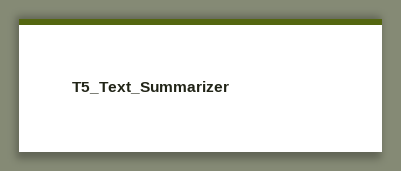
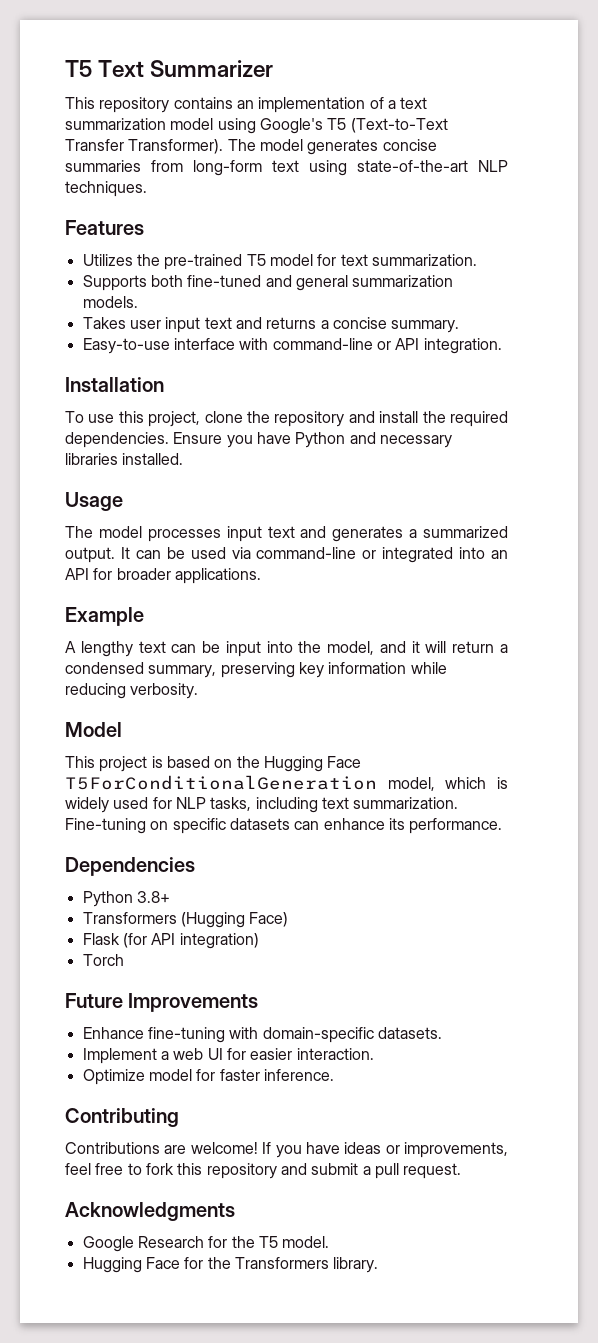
- T5_Text_Summarizer
+ T5 Text Summarizer
+ This repository contains an implementation of a text summarization model using Google's T5 (Text-to-Text Transfer Transformer). The model generates concise summaries from long-form text using state-of-the-art NLP techniques.
+ Features
+ Utilizes the pre-trained T5 model for text summarization.
+ Supports both fine-tuned and general summarization models.
+ Takes user input text and returns a concise summary.
+ Easy-to-use interface with command-line or API integration.
+ Installation
+ To use this project, clone the repository and install the required dependencies. Ensure you have Python and necessary libraries installed.
+ Usage
+ The model processes input text and generates a summarized output. It can be used via command-line or integrated into an API for broader applications.
+ Example
+ A lengthy text can be input into the model, and it will return a condensed summary, preserving key information while reducing verbosity.
+ Model
+ This project is based on the Hugging Face T5ForConditionalGeneration model, which is widely used for NLP tasks, including text summarization. Fine-tuning on specific datasets can enhance its performance.
+ Dependencies
+ Python 3.8+
+ Transformers (Hugging Face)
+ Flask (for API integration)
+ Torch
+ Future Improvements
+ Enhance fine-tuning with domain-specific datasets.
+ Implement a web UI for easier interaction.
+ Optimize model for faster inference.
+ Contributing
+ Contributions are welcome! If you have ideas or improvements, feel free to fork this repository and submit a pull request.
+ Acknowledgments
+ Google Research for the T5 model.
+ Hugging Face for the Transformers library.

